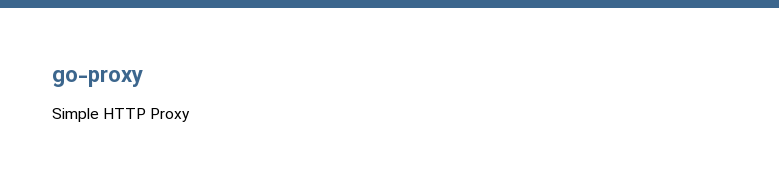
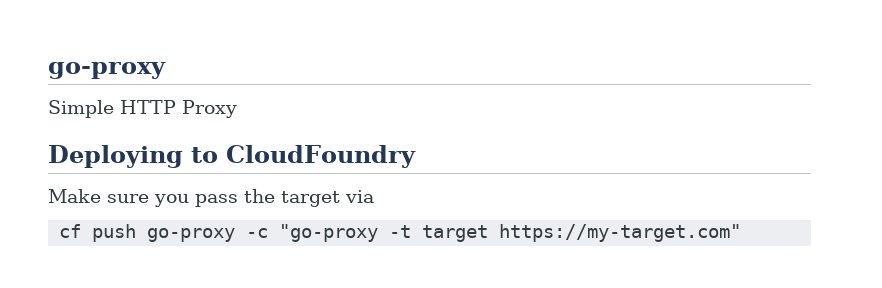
+ Deploying to CloudFoundry
+ Make sure you pass the target via
+ cf push go-proxy -c "go-proxy -t target https://my-target.com"

